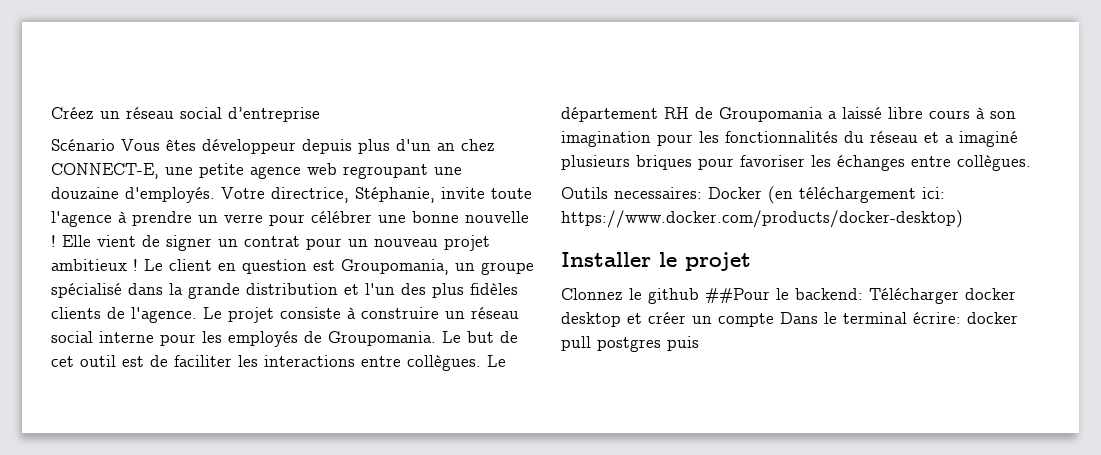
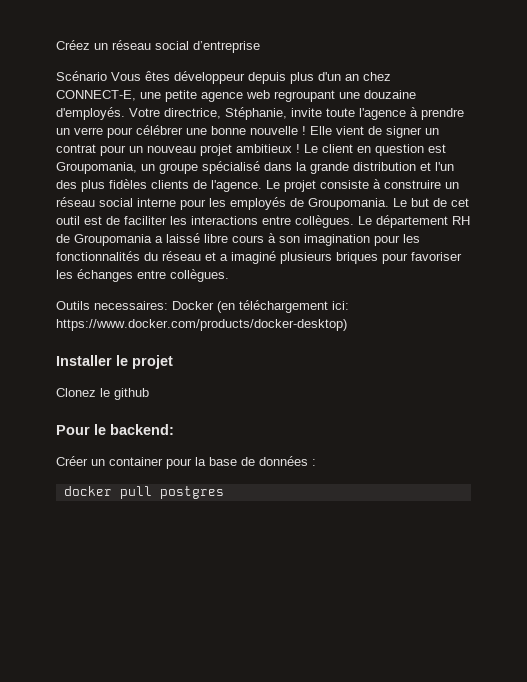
- Clonnez le github ##Pour le backend: Télécharger docker desktop et créer un compte Dans le terminal écrire: docker pull postgres puis
+ Clonez le github
+ Pour le backend:
+ Créer un container pour la base de données :
+ docker pull postgres

